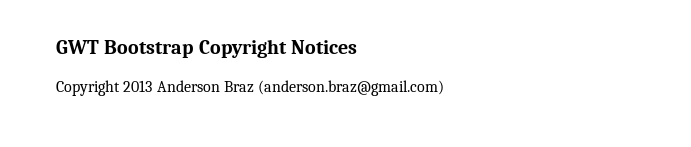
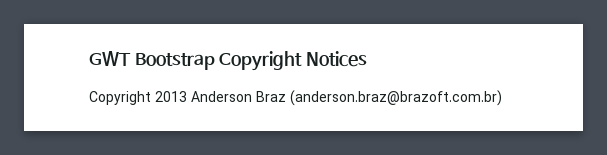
- Copyright 2013 Anderson Braz (anderson.braz@gmail.com)
+ Copyright 2013 Anderson Braz (anderson.braz@brazoft.com.br)

